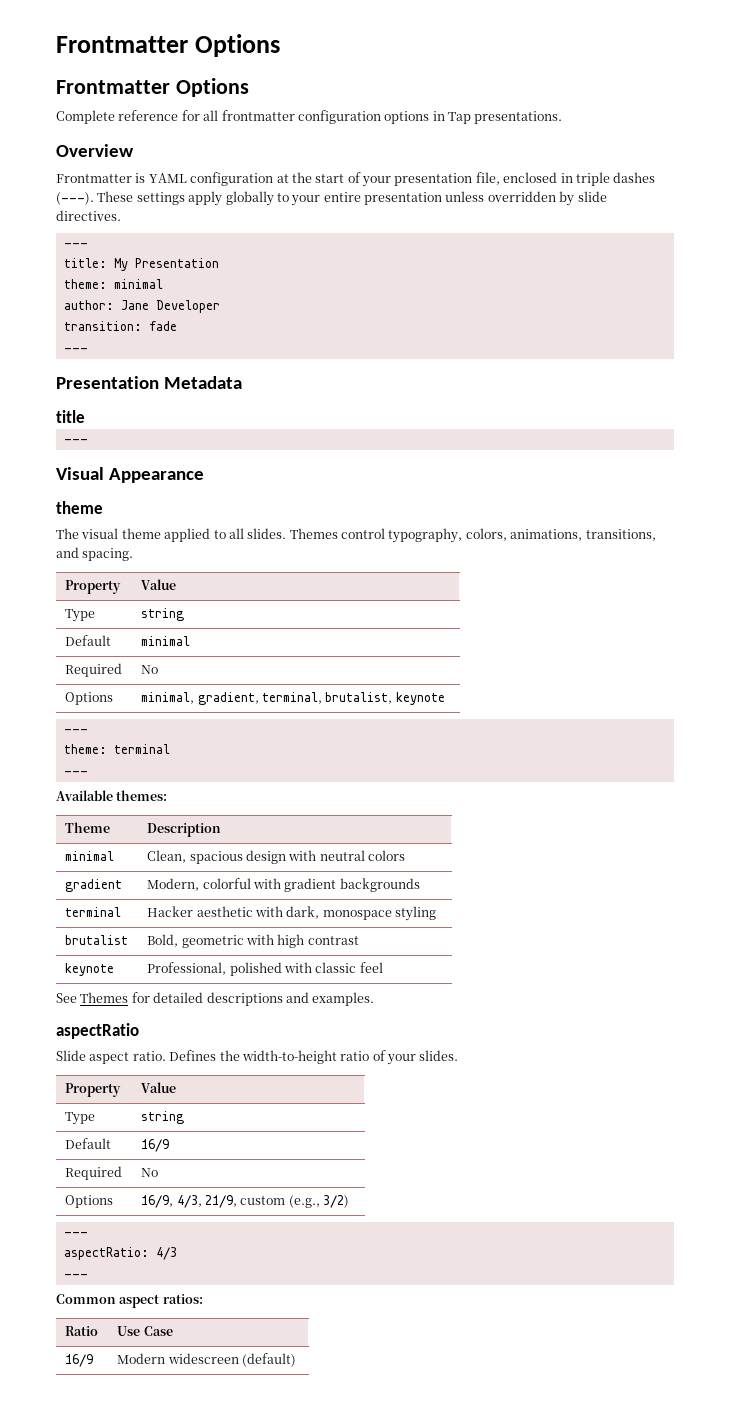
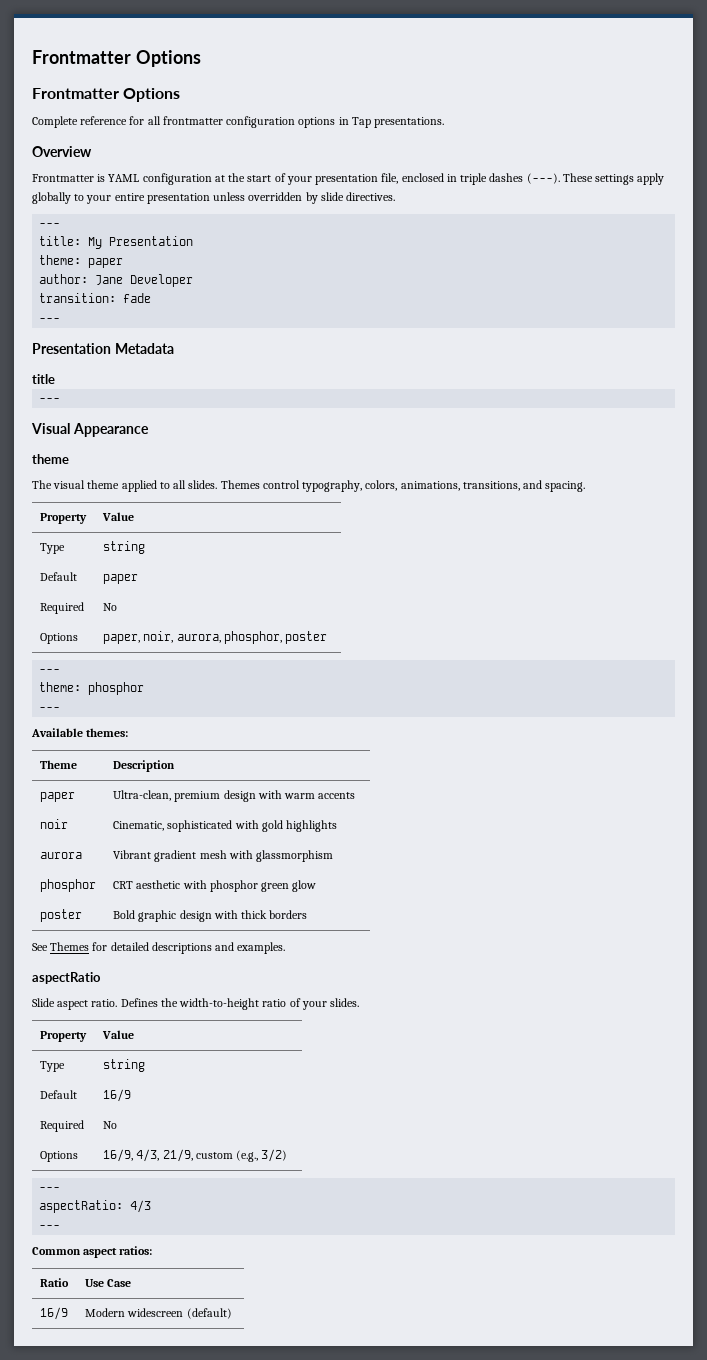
- theme: minimal
+ theme: paper
- Default | minimal
+ Default | paper
  Required | No
- Options | minimal, gradient, terminal, brutalist, keynote
+ Options | paper, noir, aurora, phosphor, poster
- theme: terminal
+ theme: phosphor
- minimal | Clean, spacious design with neutral colors
- gradient | Modern, colorful with gradient backgrounds
- terminal | Hacker aesthetic with dark, monospace styling
- brutalist | Bold, geometric with high contrast
- keynote | Professional, polished with classic feel
+ paper | Ultra-clean, premium design with warm accents
+ noir | Cinematic, sophisticated with gold highlights
+ aurora | Vibrant gradient mesh with glassmorphism
+ phosphor | CRT aesthetic with phosphor green glow
+ poster | Bold graphic design with thick borders

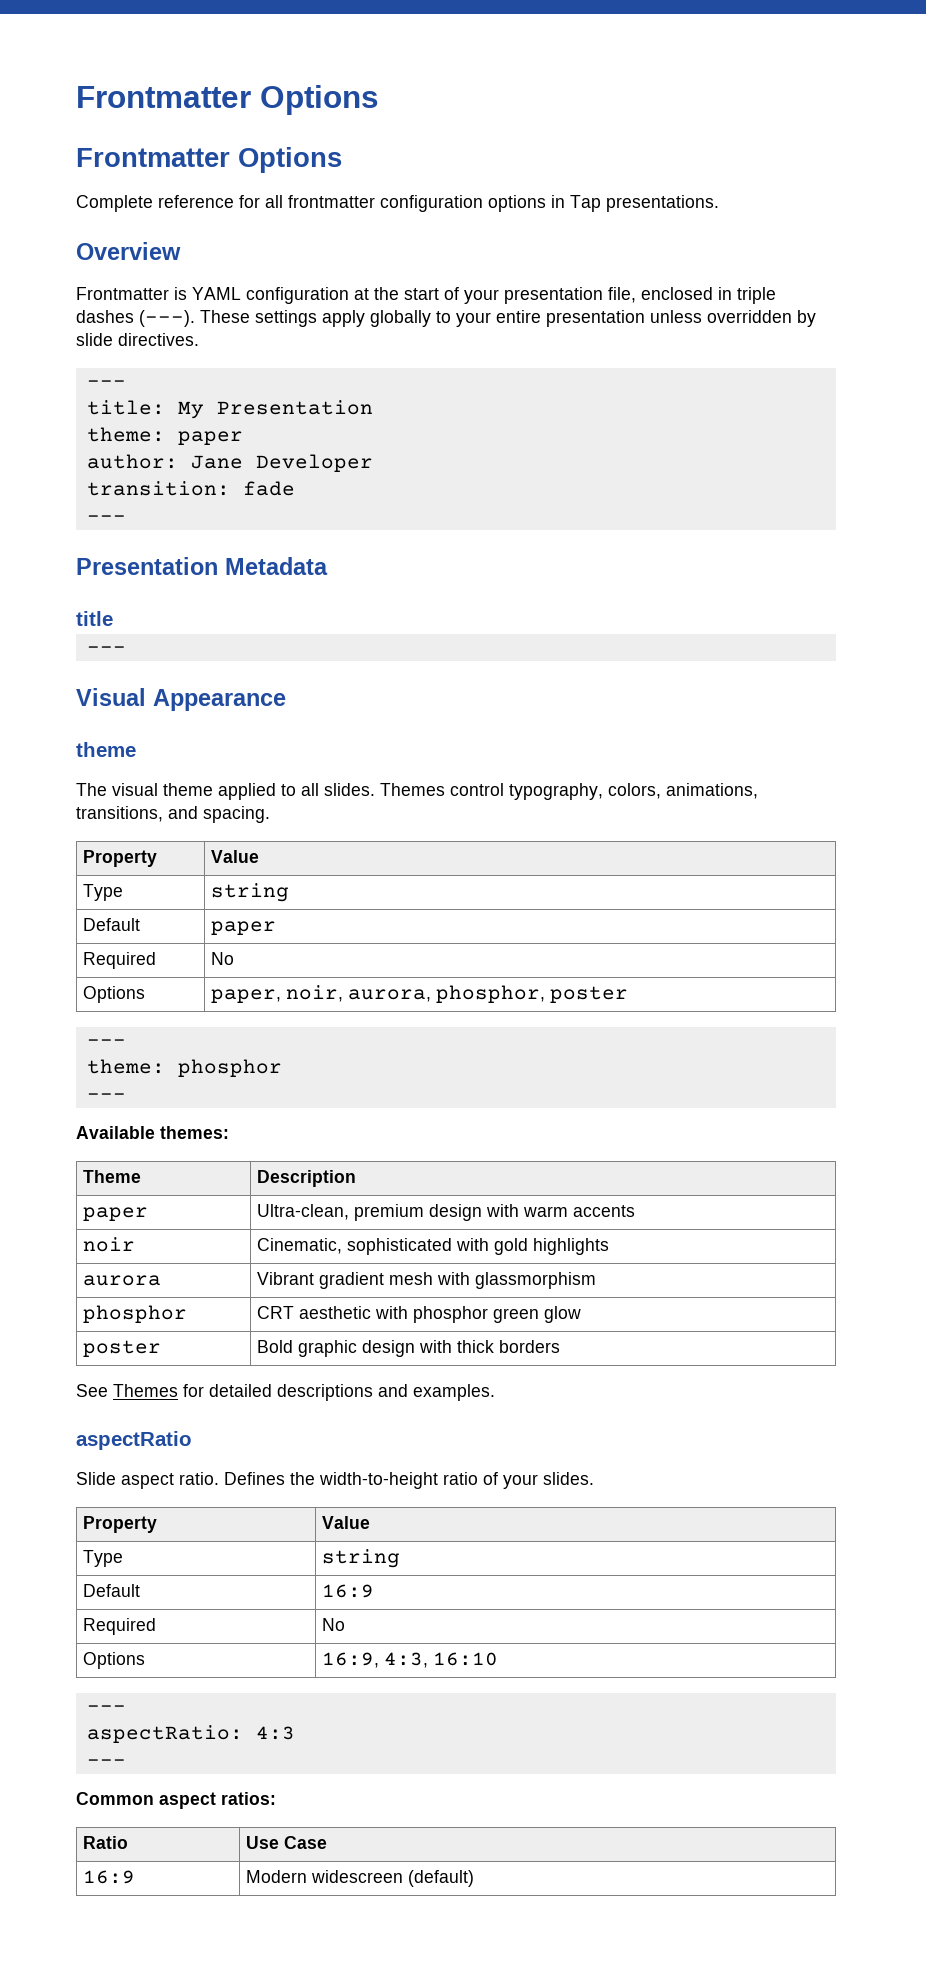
- Default | 16/9
+ Default | 16:9
  Required | No
- Options | 16/9, 4/3, 21/9, custom (e.g., 3/2)
+ Options | 16:9, 4:3, 16:10
- aspectRatio: 4/3
+ aspectRatio: 4:3
- 16/9 | Modern widescreen (default)
+ 16:9 | Modern widescreen (default)

